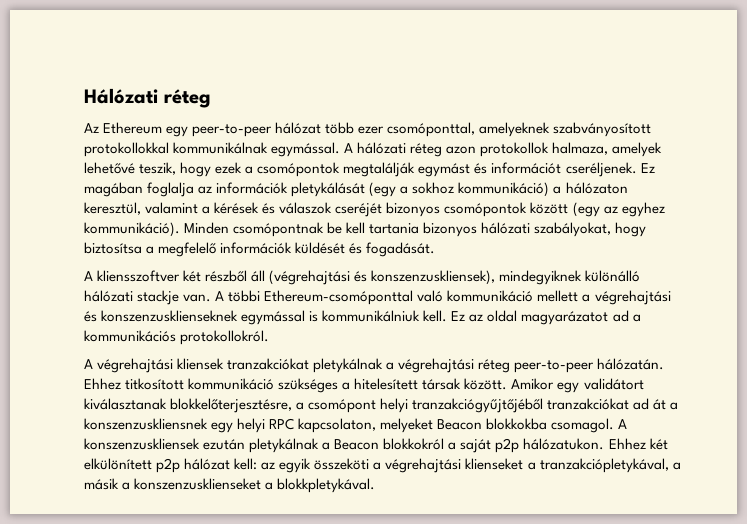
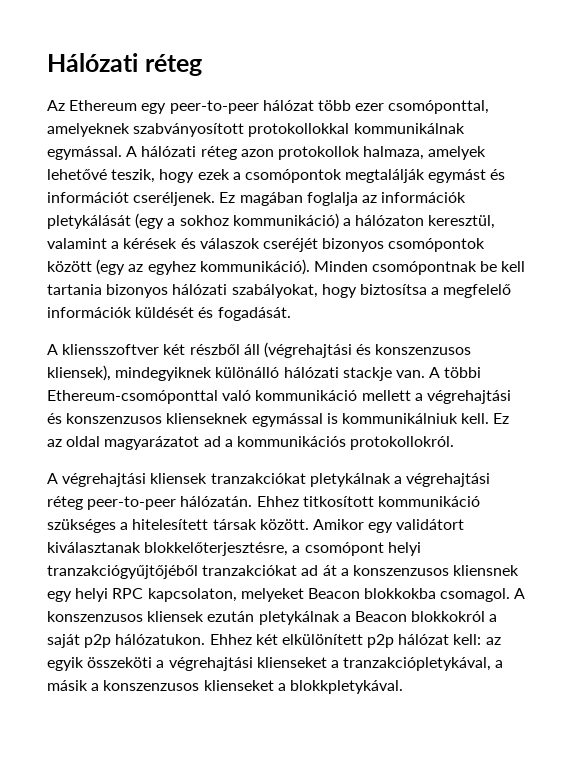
- A kliensszoftver két részből áll (végrehajtási és konszenzuskliensek), mindegyiknek különálló hálózati stackje van.
+ A kliensszoftver két részből áll (végrehajtási és konszenzusos kliensek), mindegyiknek különálló hálózati stackje van.
- A többi Ethereum-csomóponttal való kommunikáció mellett a végrehajtási és konszenzusklienseknek egymással is kommunikálniuk kell.
+ A többi Ethereum-csomóponttal való kommunikáció mellett a végrehajtási és konszenzusos klienseknek egymással is kommunikálniuk kell.
- Amikor egy validátort kiválasztanak blokkelőterjesztésre, a csomópont helyi tranzakciógyűjtőjéből tranzakciókat ad át a konszenzuskliensnek egy helyi RPC kapcsolaton, melyeket Beacon blokkokba csomagol.
+ Amikor egy validátort kiválasztanak blokkelőterjesztésre, a csomópont helyi tranzakciógyűjtőjéből tranzakciókat ad át a konszenzusos kliensnek egy helyi RPC kapcsolaton, melyeket Beacon blokkokba csomagol.
- A konszenzuskliensek ezután pletykálnak a Beacon blokkokról a saját p2p hálózatukon.
+ A konszenzusos kliensek ezután pletykálnak a Beacon blokkokról a saját p2p hálózatukon.
- Ehhez két elkülönített p2p hálózat kell: az egyik összeköti a végrehajtási klienseket a tranzakciópletykával, a másik a konszenzusklienseket a blokkpletykával.
+ Ehhez két elkülönített p2p hálózat kell: az egyik összeköti a végrehajtási klienseket a tranzakciópletykával, a másik a konszenzusos klienseket a blokkpletykával.

